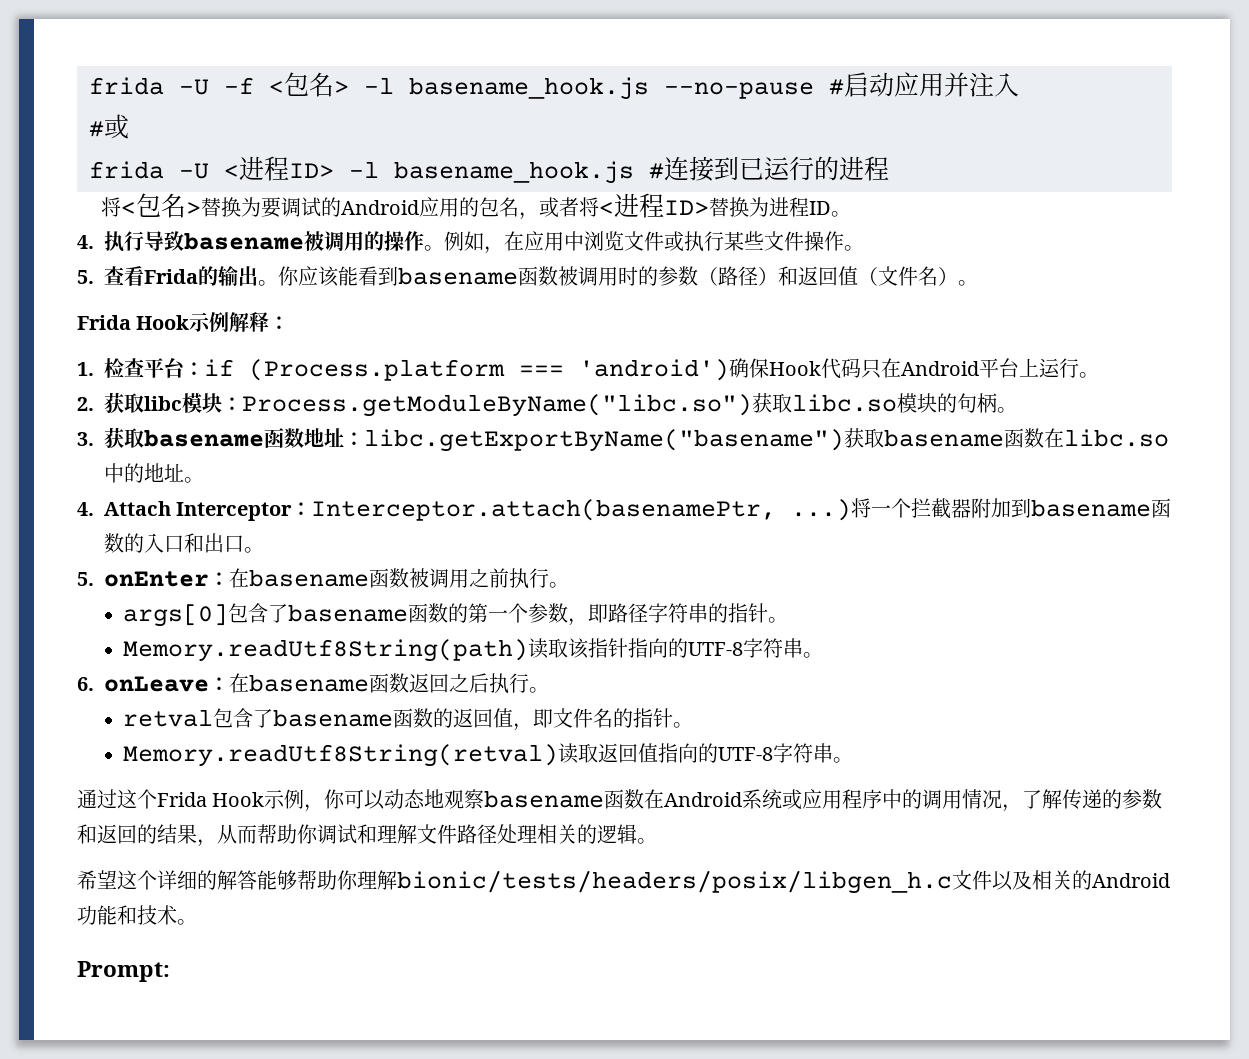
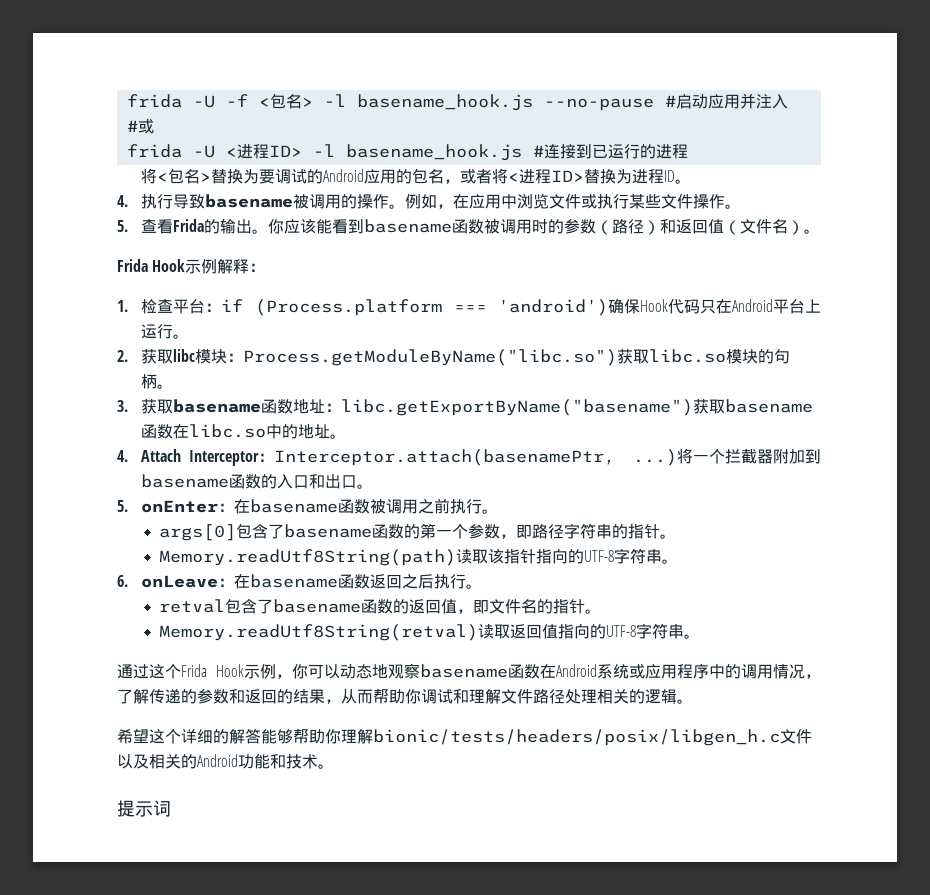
- Prompt:
+ 提示词

